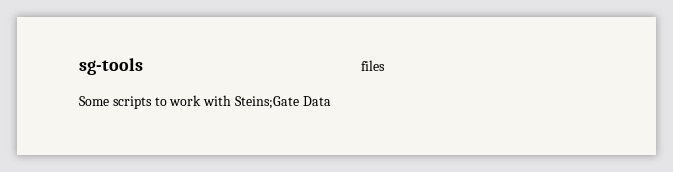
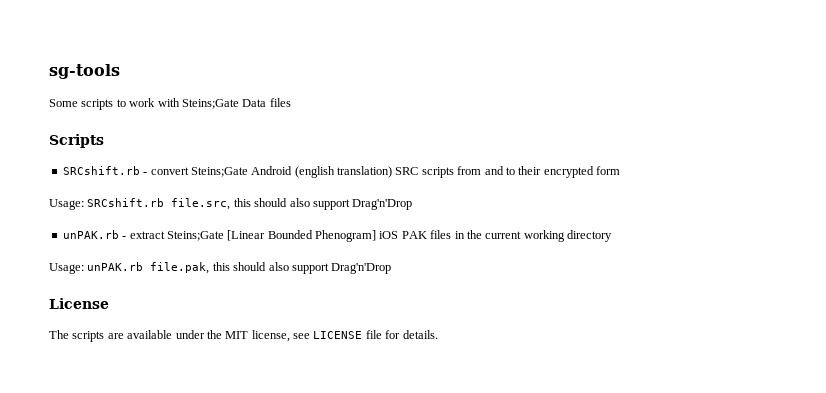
+ Scripts
+ SRCshift.rb - convert Steins;Gate Android (english translation) SRC scripts from and to their encrypted form
+ Usage: SRCshift.rb file.src, this should also support Drag'n'Drop
+ unPAK.rb - extract Steins;Gate [Linear Bounded Phenogram] iOS PAK files in the current working directory
+ Usage: unPAK.rb file.pak, this should also support Drag'n'Drop
+ License
+ The scripts are available under the MIT license, see LICENSE file for details.

